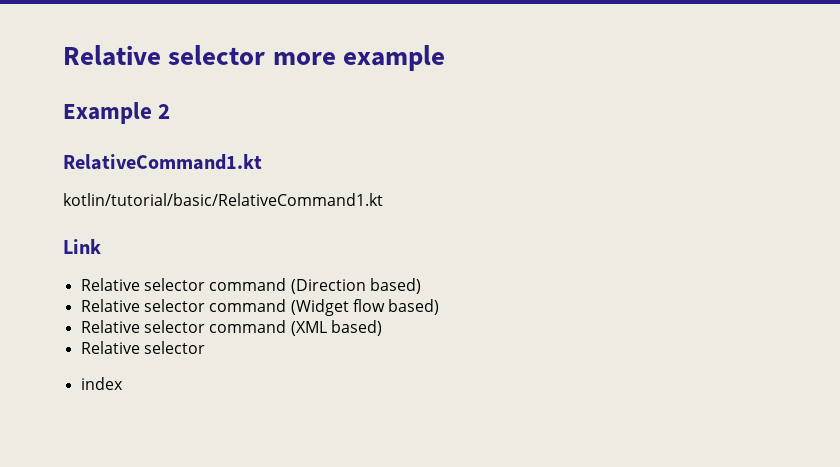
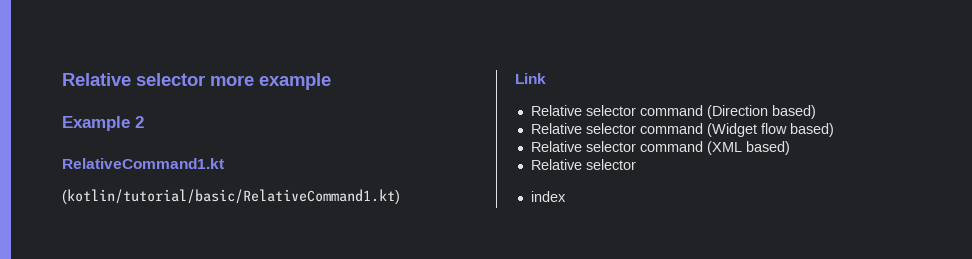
- kotlin/tutorial/basic/RelativeCommand1.kt
+ (kotlin/tutorial/basic/RelativeCommand1.kt)

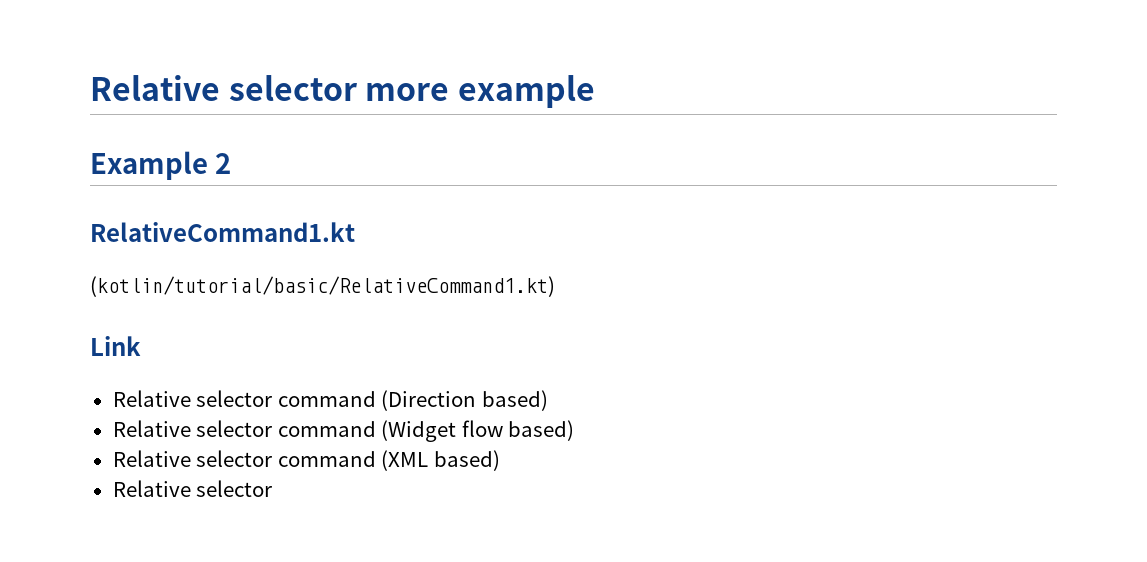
- index

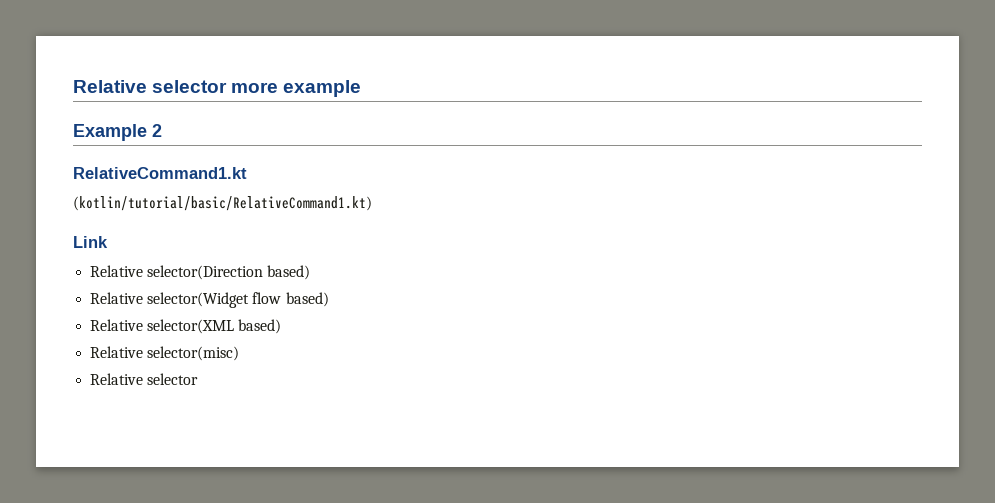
- Relative selector command (Direction based)
- Relative selector command (Widget flow based)
+ Relative selector(Direction based)
+ Relative selector(Widget flow based)
- Relative selector command (XML based)
+ Relative selector(XML based)
+ Relative selector(misc)

